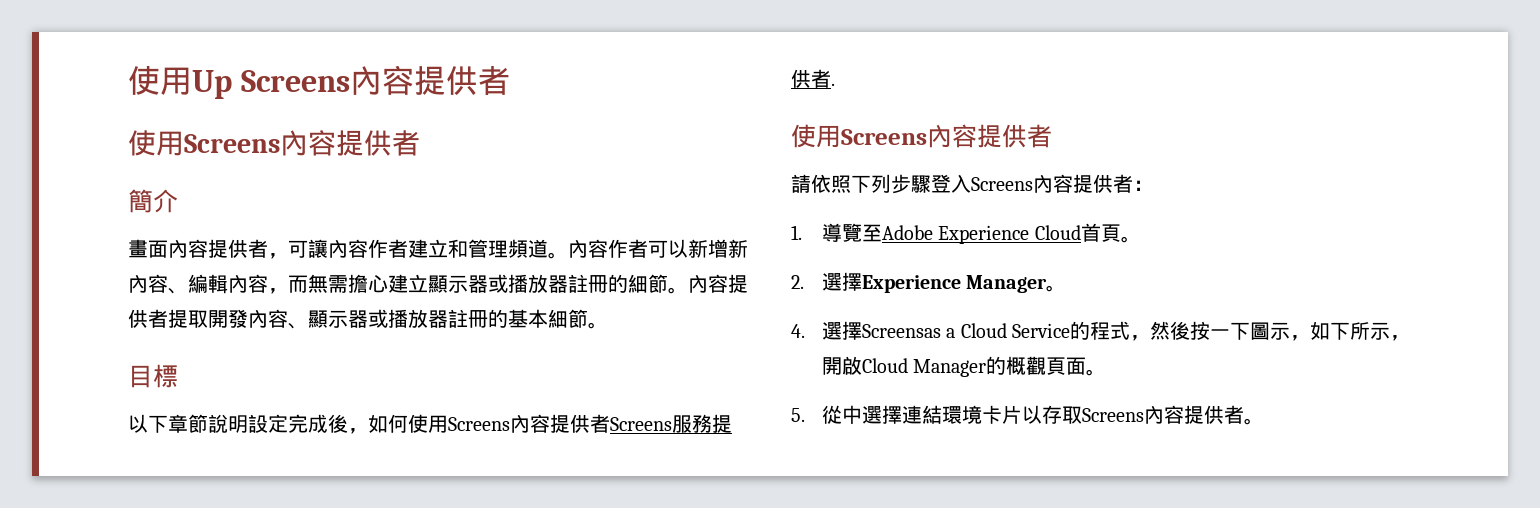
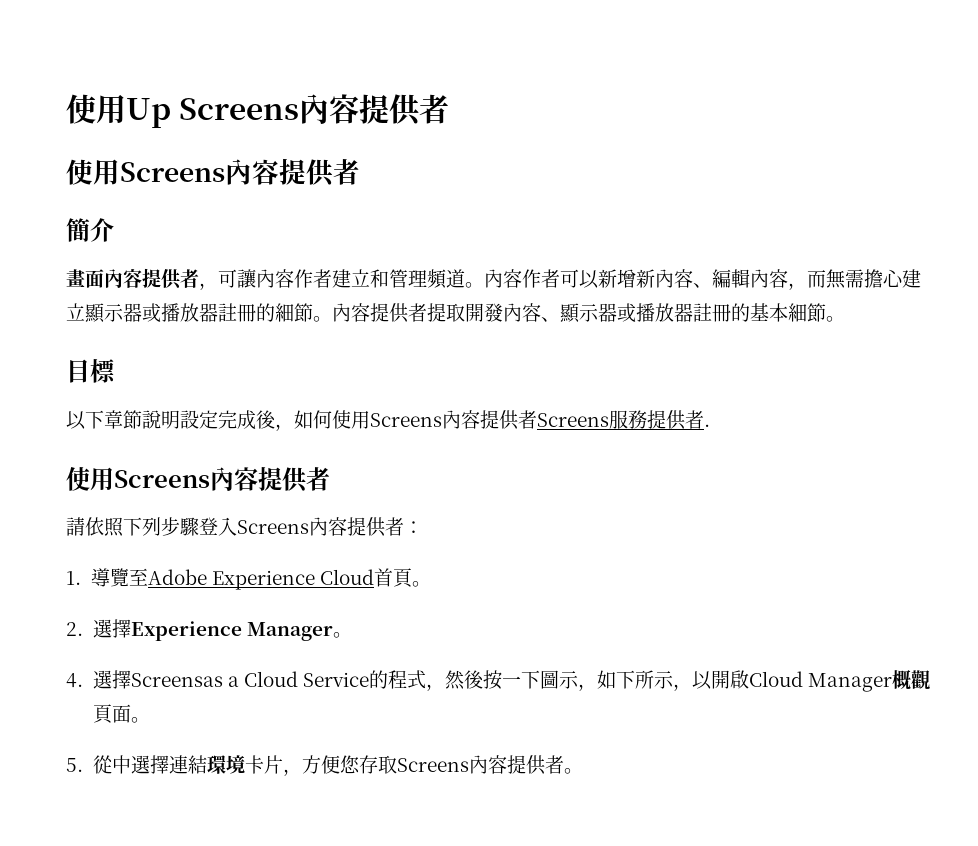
- 4.選擇Screensas a Cloud Service的程式，然後按一下圖示，如下所示，開啟Cloud Manager的概觀頁面。
+ 4.選擇Screensas a Cloud Service的程式，然後按一下圖示，如下所示，以開啟Cloud Manager概觀頁面。
- 5.從中選擇連結環境卡片以存取Screens內容提供者。
+ 5.從中選擇連結環境卡片，方便您存取Screens內容提供者。

